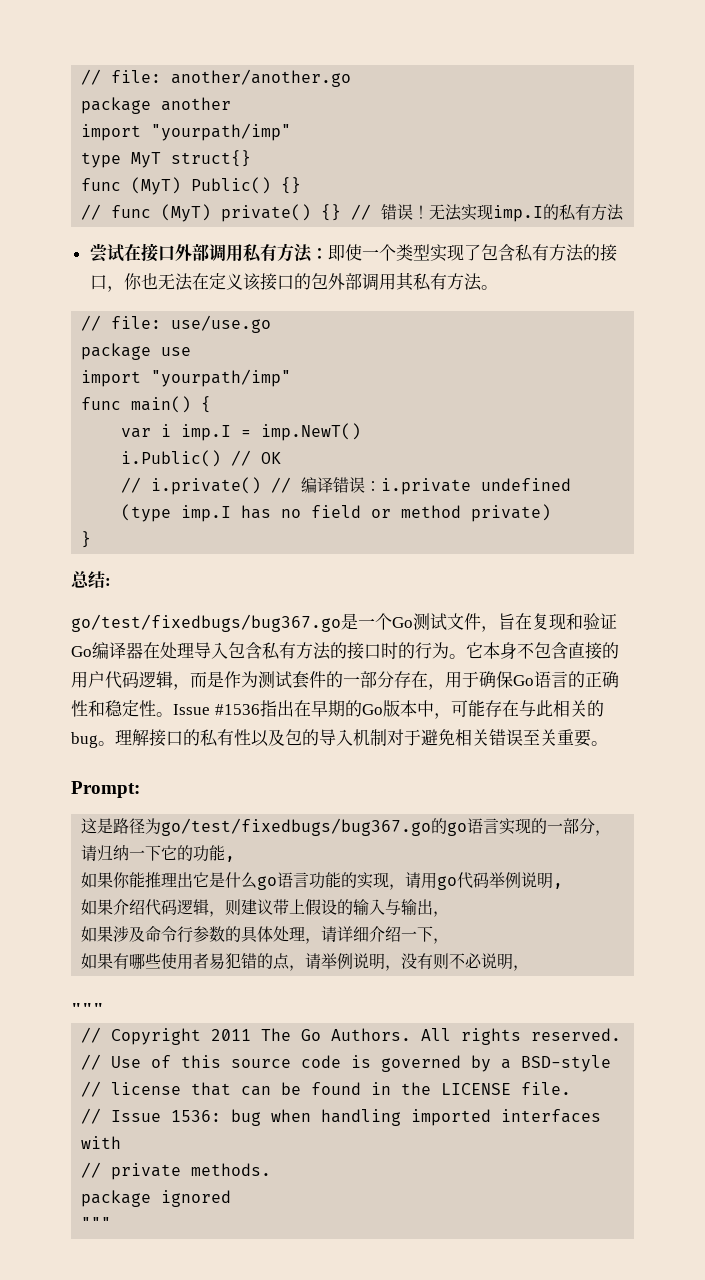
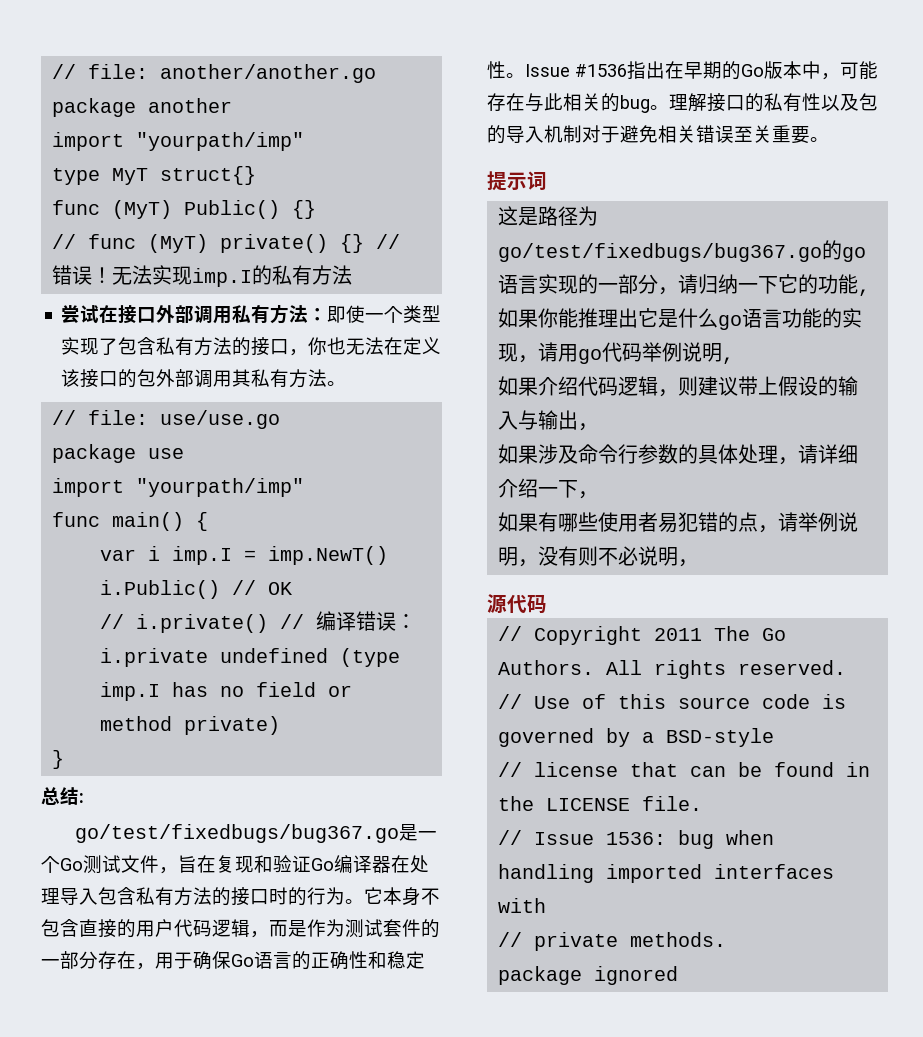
- Prompt:
+ 提示词
  如果有哪些使用者易犯错的点，请举例说明，没有则不必说明，
- """
+ 源代码
  package ignored
- """

